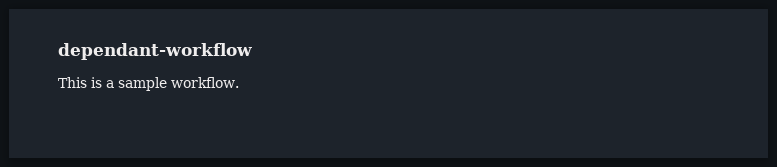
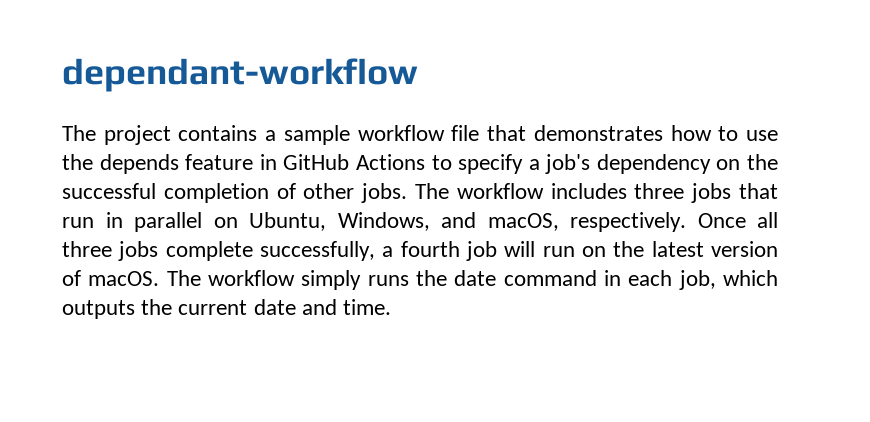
- This is a sample workflow.
+ The project contains a sample workflow file that demonstrates how to use the depends feature in GitHub Actions to specify a job's dependency on the successful completion of other jobs. The workflow includes three jobs that run in parallel on Ubuntu, Windows, and macOS, respectively. Once all three jobs complete successfully, a fourth job will run on the latest version of macOS. The workflow simply runs the date command in each job, which outputs the current date and time.

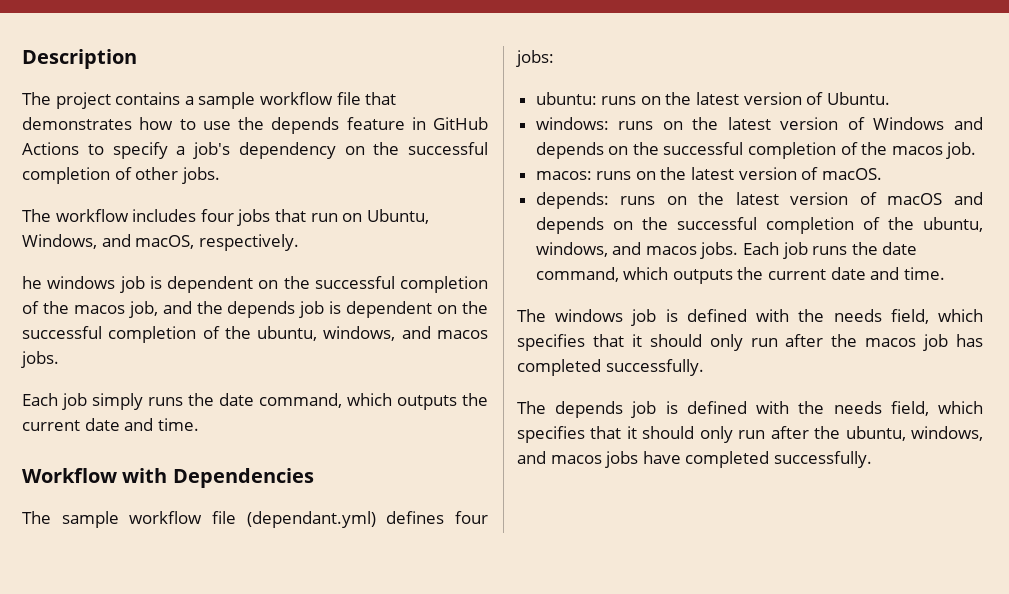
- dependant-workflow
+ Description
- The project contains a sample workflow file that demonstrates how to use the depends feature in GitHub Actions to specify a job's dependency on the successful completion of other jobs. The workflow includes three jobs that run in parallel on Ubuntu, Windows, and macOS, respectively. Once all three jobs complete successfully, a fourth job will run on the latest version of macOS. The workflow simply runs the date command in each job, which outputs the current date and time.
+ The project contains a sample workflow file that demonstrates how to use the depends feature in GitHub Actions to specify a job's dependency on the successful completion of other jobs.
+ The workflow includes four jobs that run on Ubuntu, Windows, and macOS, respectively.
+ he windows job is dependent on the successful completion of the macos job, and the depends job is dependent on the successful completion of the ubuntu, windows, and macos jobs.
+ Each job simply runs the date command, which outputs the current date and time.
+ Workflow with Dependencies
+ The sample workflow file (dependant.yml) defines four jobs:
+ ubuntu: runs on the latest version of Ubuntu.
+ windows: runs on the latest version of Windows and depends on the successful completion of the macos job.
+ macos: runs on the latest version of macOS.
+ depends: runs on the latest version of macOS and depends on the successful completion of the ubuntu, windows, and macos jobs. Each job runs the date command, which outputs the current date and time.
+ The windows job is defined with the needs field, which specifies that it should only run after the macos job has completed successfully.
+ The depends job is defined with the needs field, which specifies that it should only run after the ubuntu, windows, and macos jobs have completed successfully.

